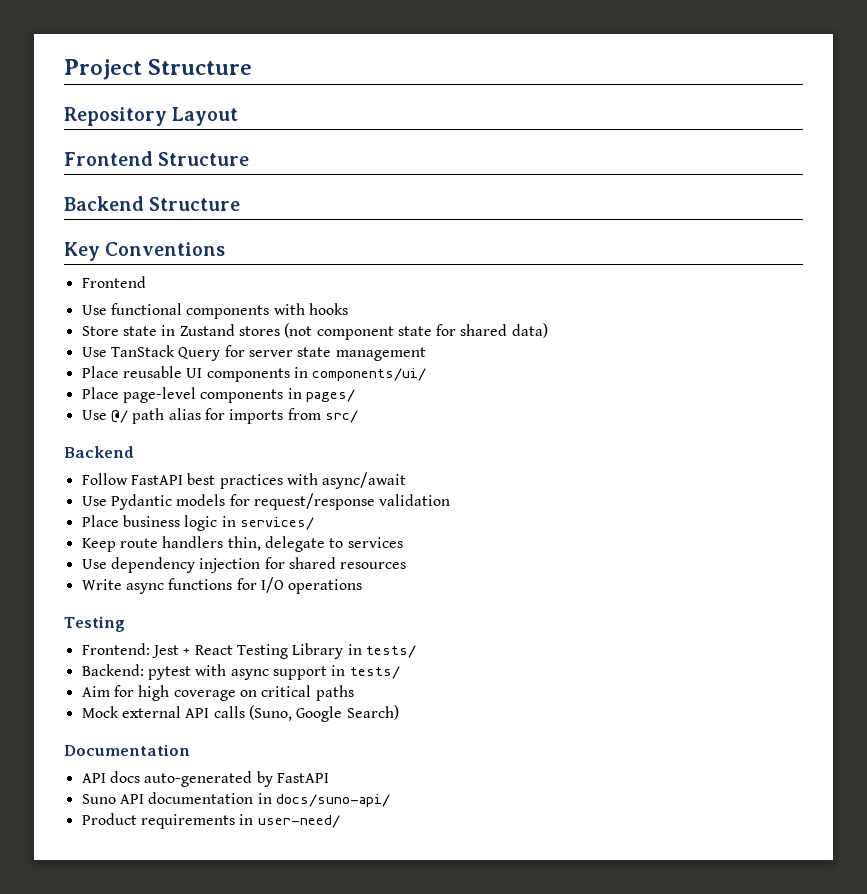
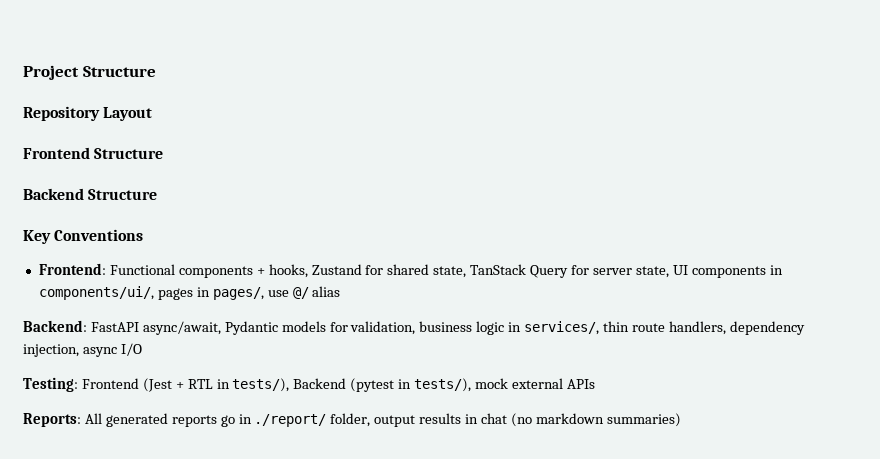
  Key Conventions
- Frontend
- Use functional components with hooks
- Store state in Zustand stores (not component state for shared data)
- Use TanStack Query for server state management
- Place reusable UI components in components/ui/
- Place page-level components in pages/
- Use @/ path alias for imports from src/
- Backend
- Follow FastAPI best practices with async/await
- Use Pydantic models for request/response validation
- Place business logic in services/
- Keep route handlers thin, delegate to services
- Use dependency injection for shared resources
- Write async functions for I/O operations
- Testing
- Frontend: Jest + React Testing Library in tests/
- Backend: pytest with async support in tests/
- Aim for high coverage on critical paths
- Mock external API calls (Suno, Google Search)
- Documentation
- API docs auto-generated by FastAPI
- Suno API documentation in docs/suno-api/
- Product requirements in user-need/
+ Frontend: Functional components + hooks, Zustand for shared state, TanStack Query for server state, UI components in components/ui/, pages in pages/, use @/ alias
+ Backend: FastAPI async/await, Pydantic models for validation, business logic in services/, thin route handlers, dependency injection, async I/O
+ Testing: Frontend (Jest + RTL in tests/), Backend (pytest in tests/), mock external APIs
+ Reports: All generated reports go in ./report/ folder, output results in chat (no markdown summaries)

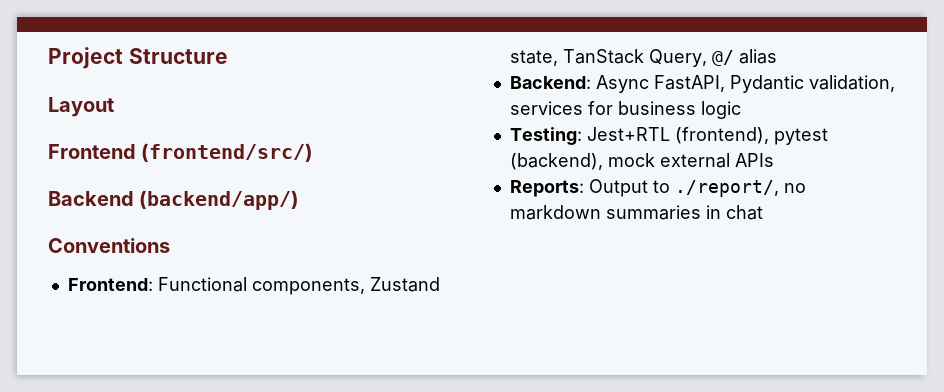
- Repository Layout
+ Layout
- Frontend Structure
- Backend Structure
- Key Conventions
+ Frontend (frontend/src/)
+ Backend (backend/app/)
+ Conventions
- Frontend: Functional components + hooks, Zustand for shared state, TanStack Query for server state, UI components in components/ui/, pages in pages/, use @/ alias
- Backend: FastAPI async/await, Pydantic models for validation, business logic in services/, thin route handlers, dependency injection, async I/O
- Testing: Frontend (Jest + RTL in tests/), Backend (pytest in tests/), mock external APIs
- Reports: All generated reports go in ./report/ folder, output results in chat (no markdown summaries)
+ Frontend: Functional components, Zustand state, TanStack Query, @/ alias
+ Backend: Async FastAPI, Pydantic validation, services for business logic
+ Testing: Jest+RTL (frontend), pytest (backend), mock external APIs
+ Reports: Output to ./report/, no markdown summaries in chat

